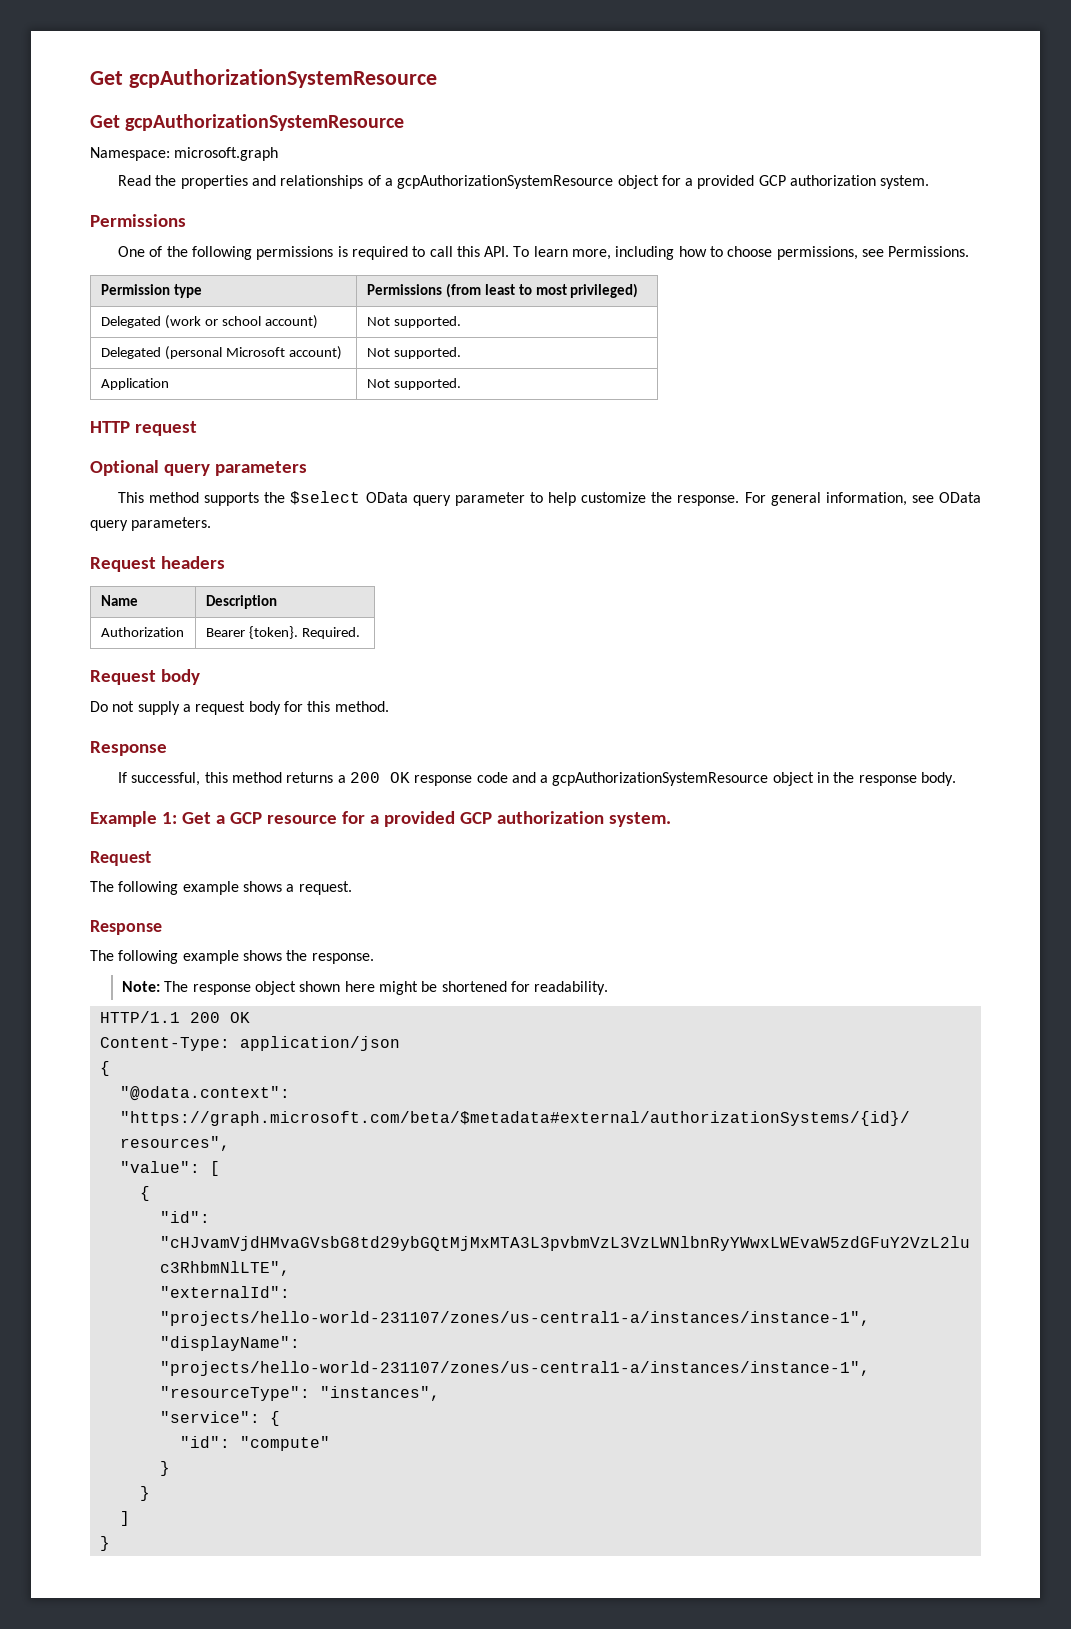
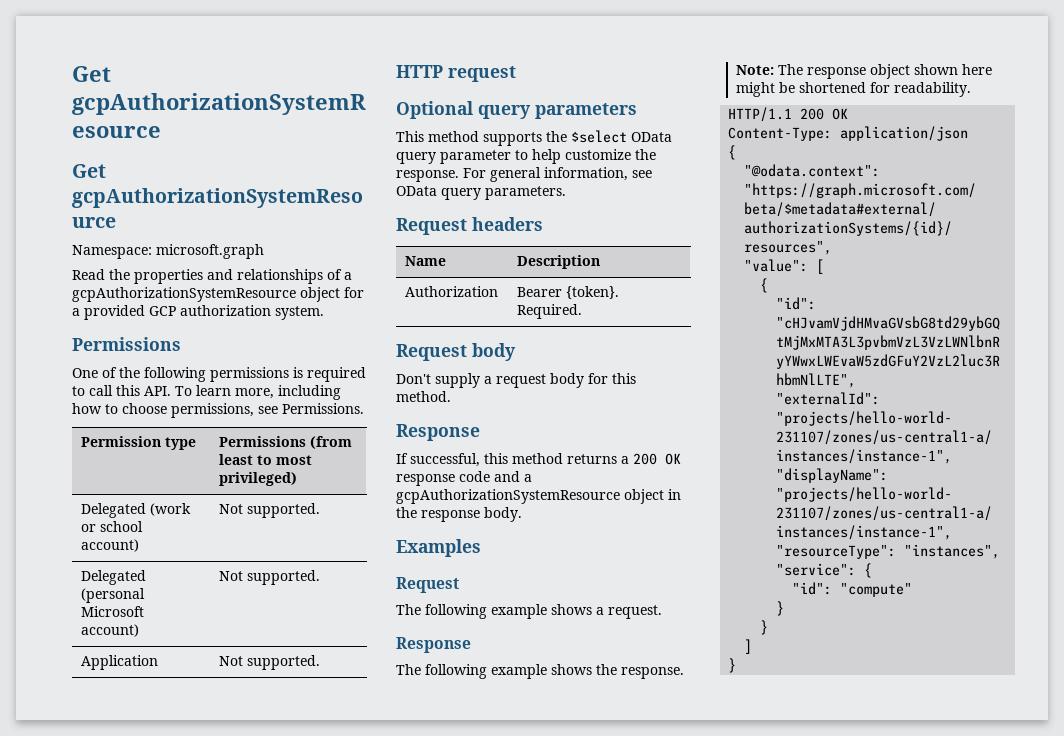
- Do not supply a request body for this method.
+ Don't supply a request body for this method.
- Example 1: Get a GCP resource for a provided GCP authorization system.
+ Examples

